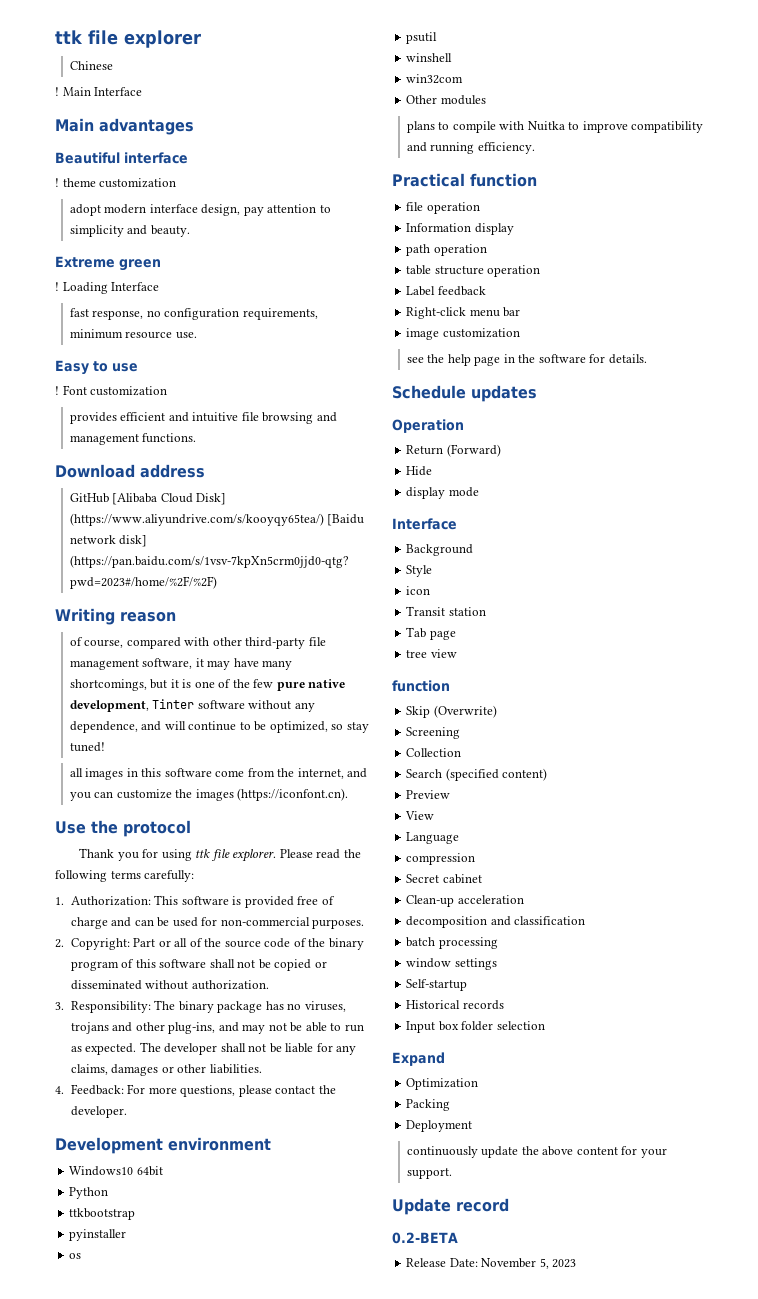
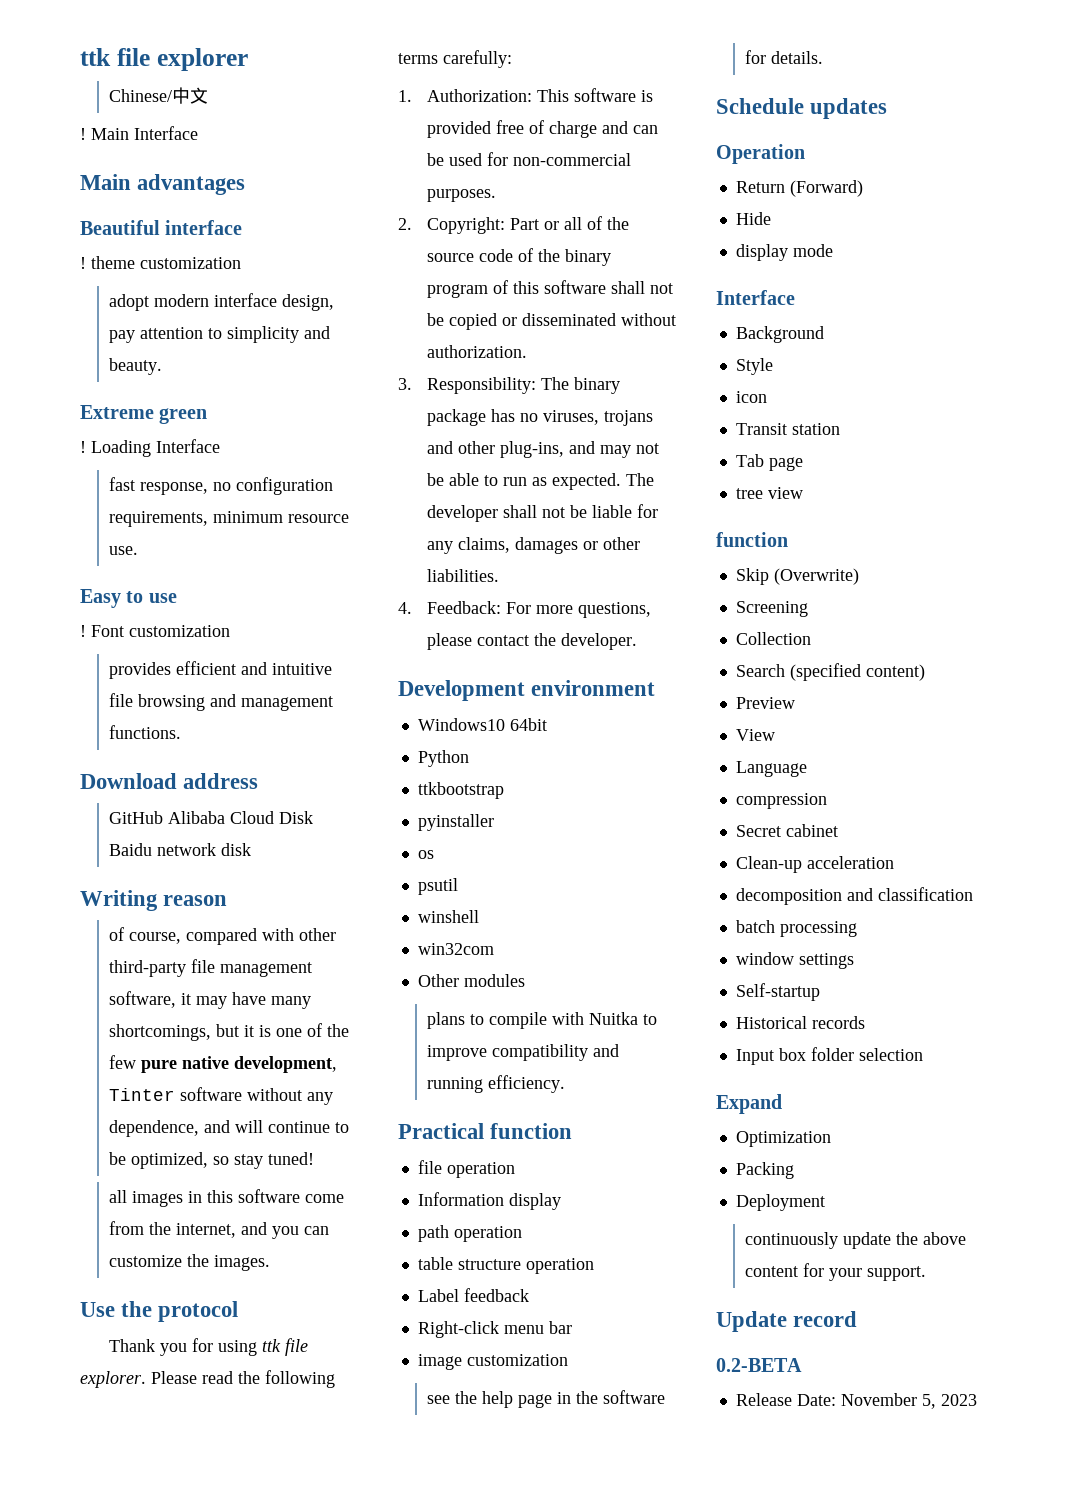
- Chinese
+ Chinese/中文
- GitHub [Alibaba Cloud Disk] (https://www.aliyundrive.com/s/kooyqy65tea/) [Baidu network disk] (https://pan.baidu.com/s/1vsv-7kpXn5crm0jjd0-qtg? pwd=2023#/home/%2F/%2F)
+ GitHub Alibaba Cloud Disk Baidu network disk
- all images in this software come from the internet, and you can customize the images (https://iconfont.cn).
+ all images in this software come from the internet, and you can customize the images.

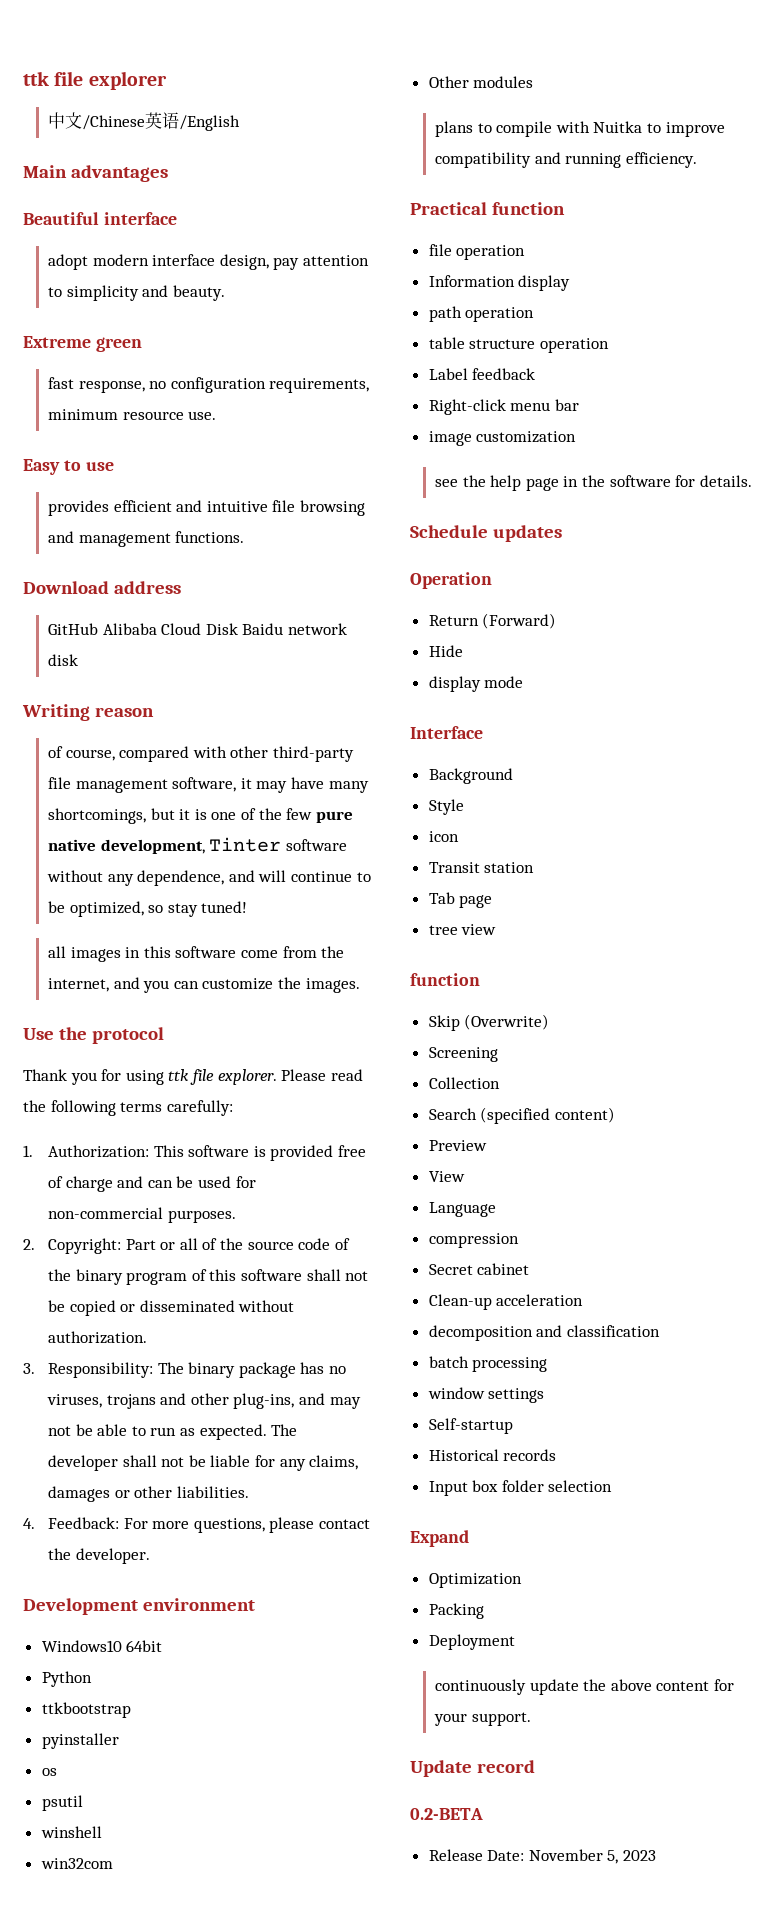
- Chinese/中文
- ! Main Interface
+ 中文/Chinese英语/English
- ! theme customization
- ! Loading Interface
- ! Font customization

